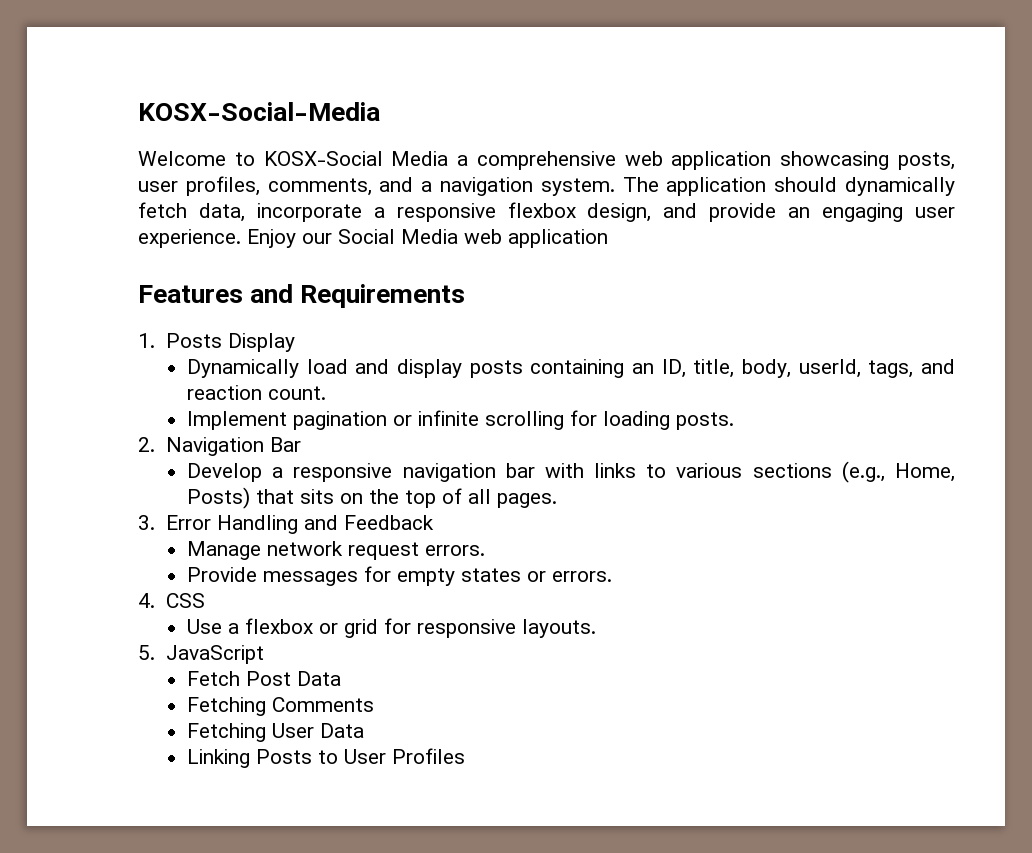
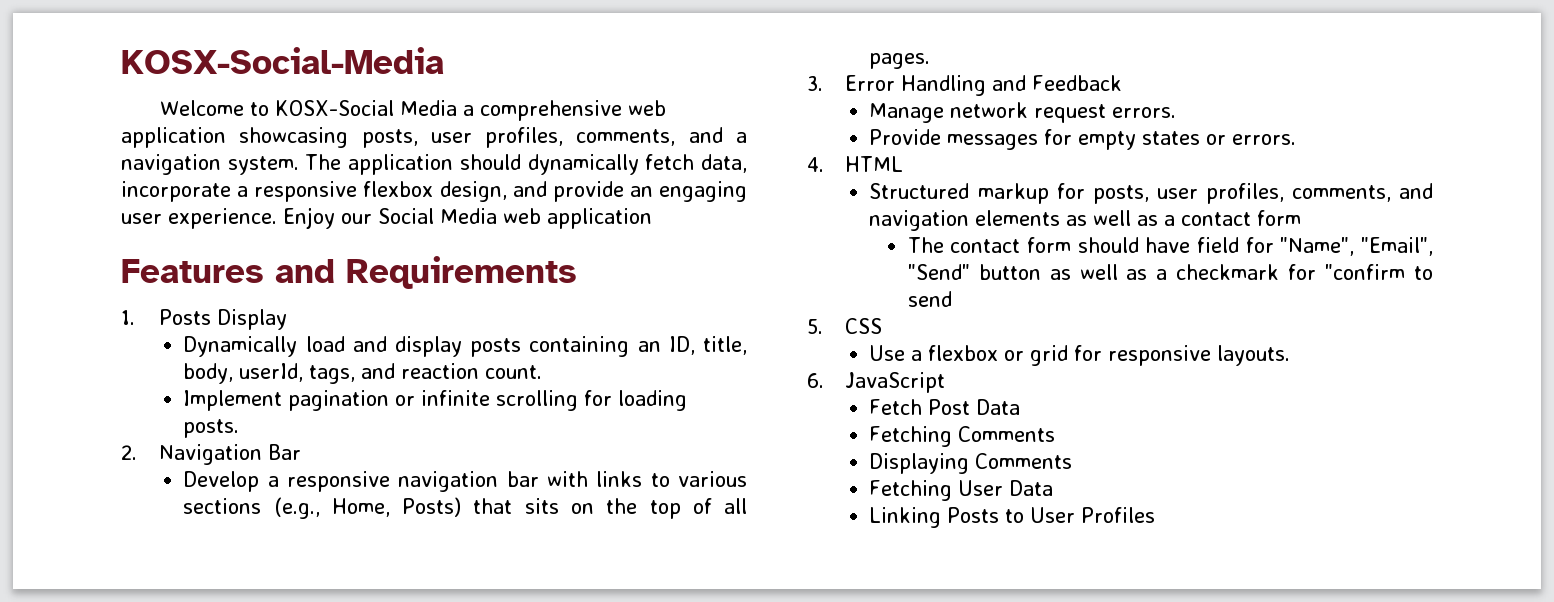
- 4. CSS
+ 4. HTML
+ Structured markup for posts, user profiles, comments, and navigation elements as well as a contact form
+ The contact form should have field for "Name", "Email", "Send" button as well as a checkmark for "confirm to send
+ 5. CSS
- 5. JavaScript
+ 6. JavaScript
+ Displaying Comments

